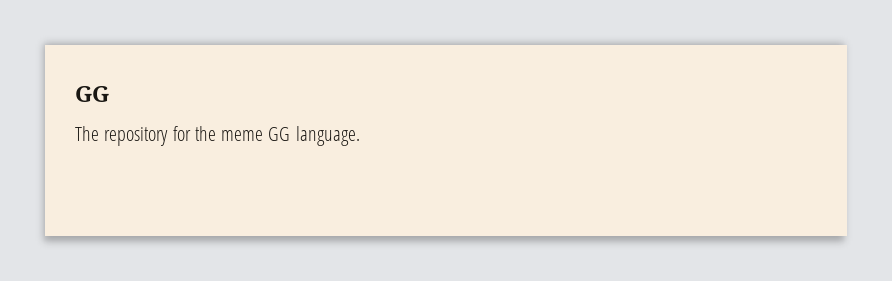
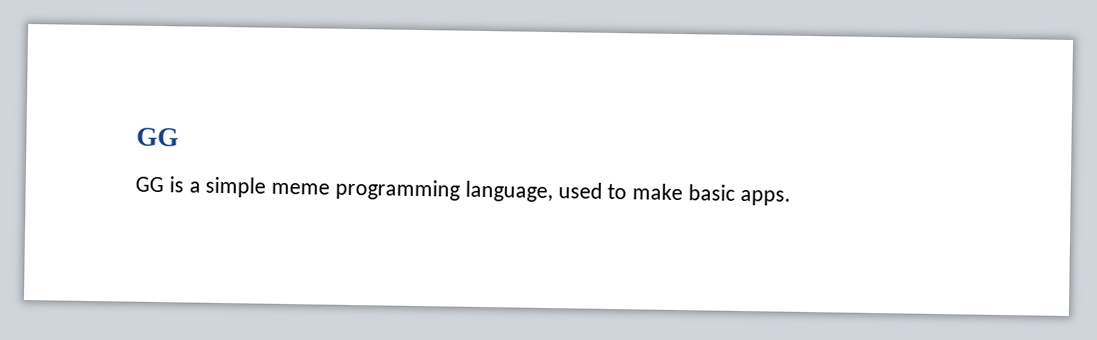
- The repository for the meme GG language.
+ GG is a simple meme programming language, used to make basic apps.

